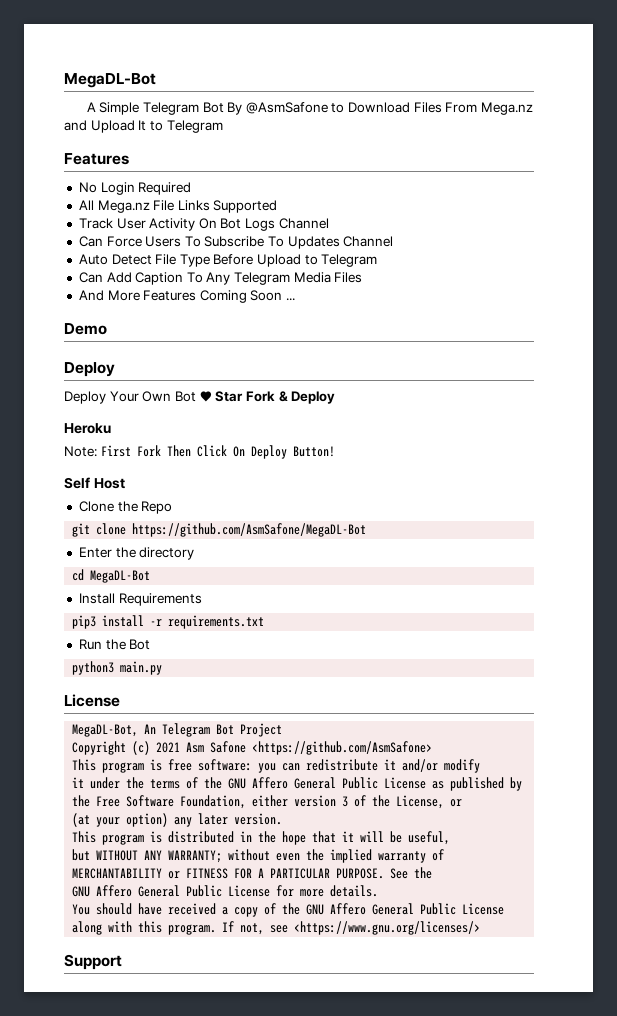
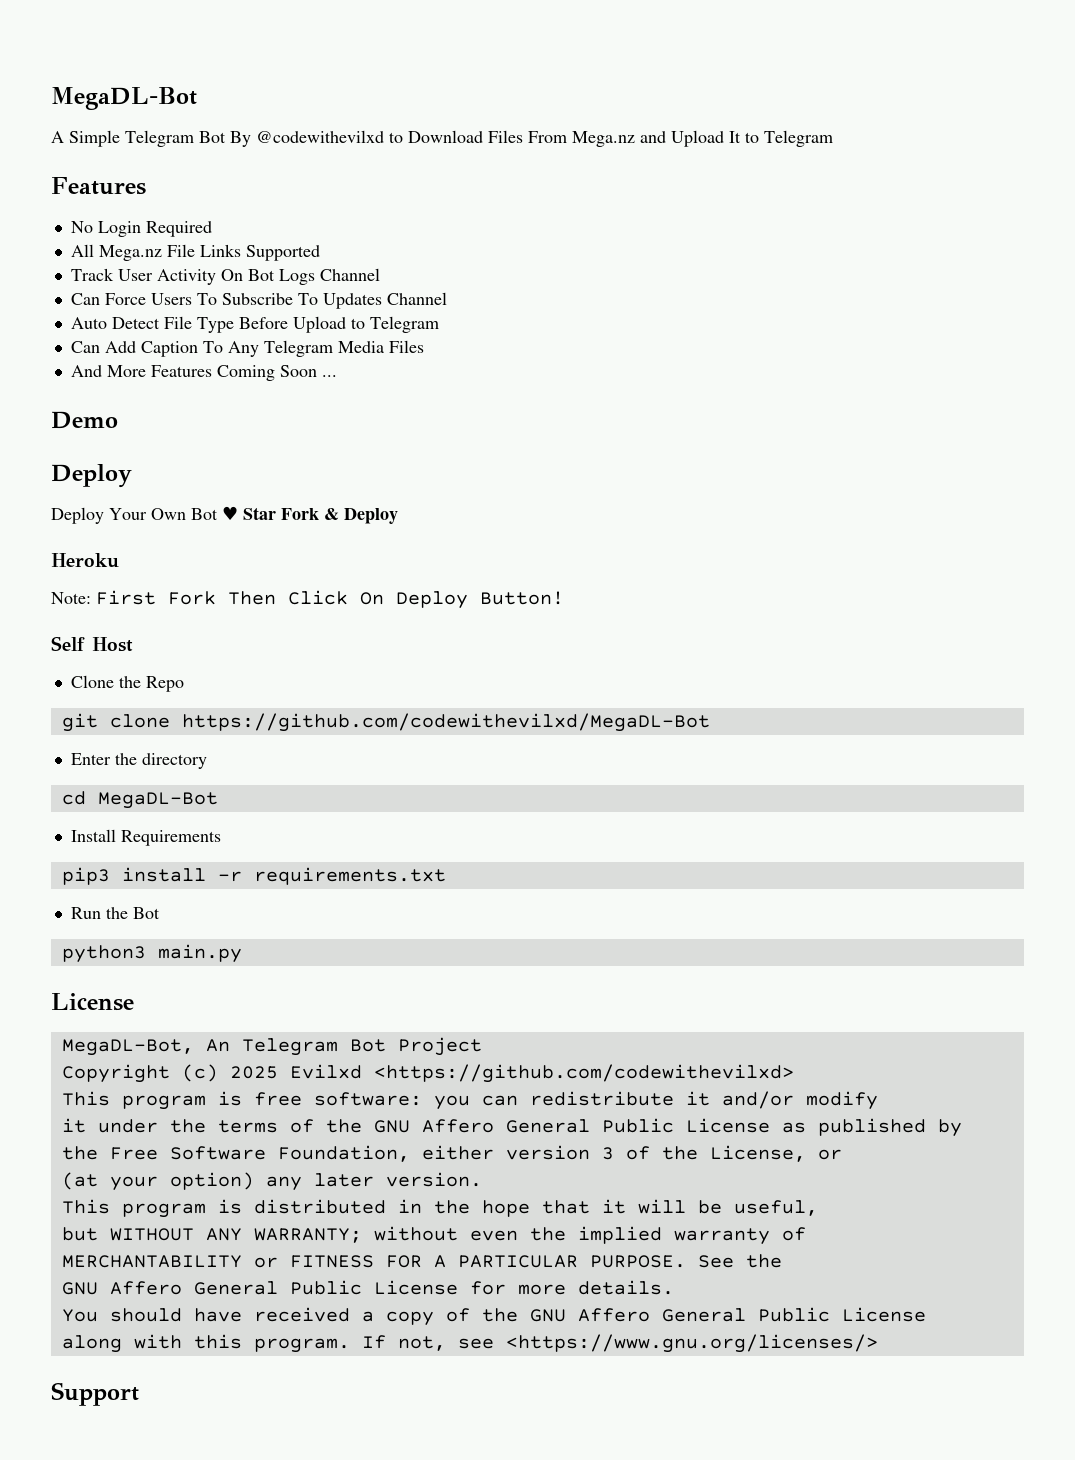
- A Simple Telegram Bot By @AsmSafone to Download Files From Mega.nz and Upload It to Telegram
+ A Simple Telegram Bot By @codewithevilxd to Download Files From Mega.nz and Upload It to Telegram
- git clone https://github.com/AsmSafone/MegaDL-Bot
+ git clone https://github.com/codewithevilxd/MegaDL-Bot
- Copyright (c) 2021 Asm Safone <https://github.com/AsmSafone>
+ Copyright (c) 2025 Evilxd <https://github.com/codewithevilxd>

